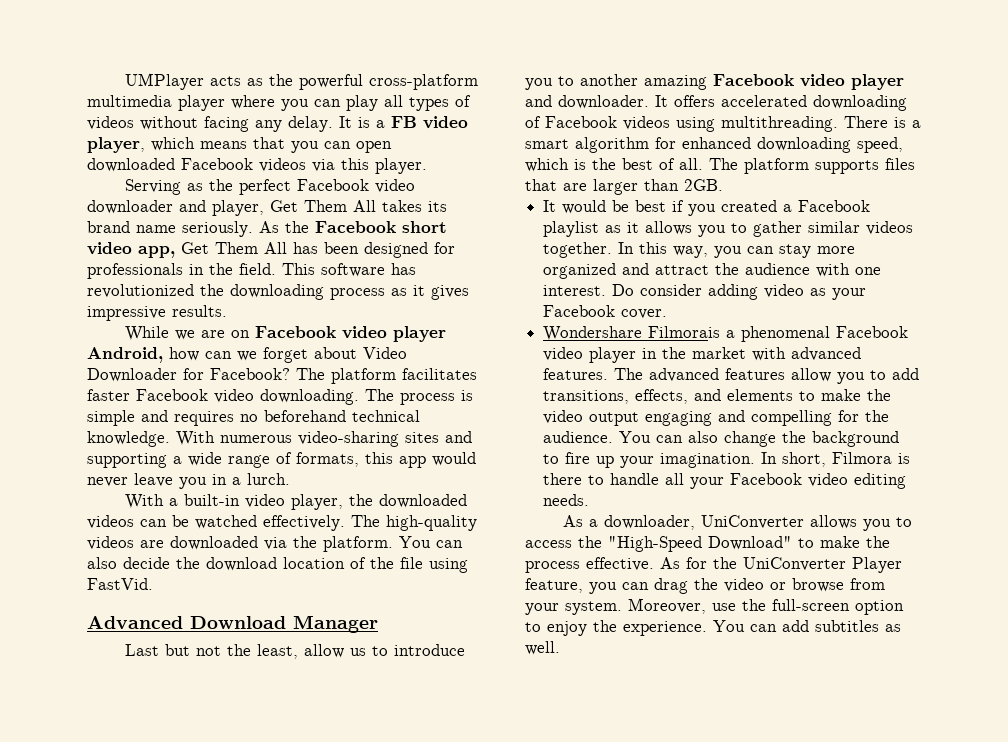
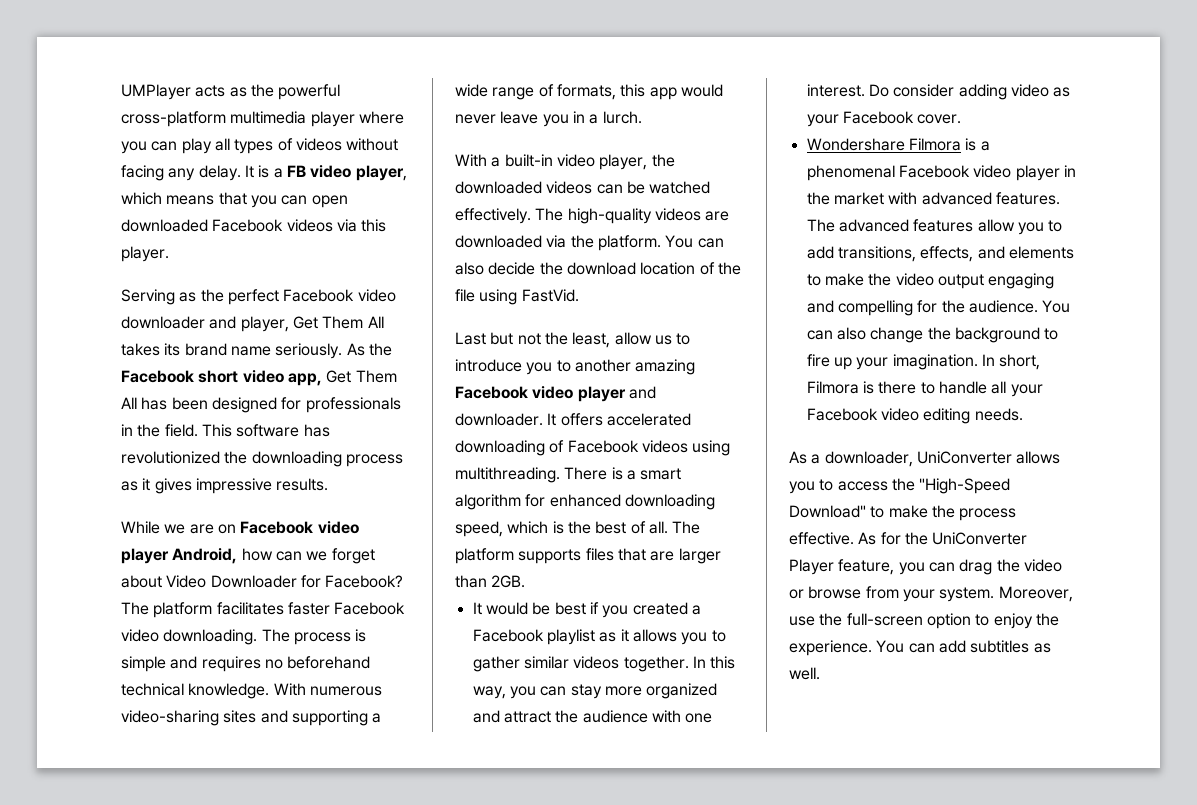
- Advanced Download Manager
- Wondershare Filmorais a phenomenal Facebook video player in the market with advanced features.
+ Wondershare Filmora is a phenomenal Facebook video player in the market with advanced features.

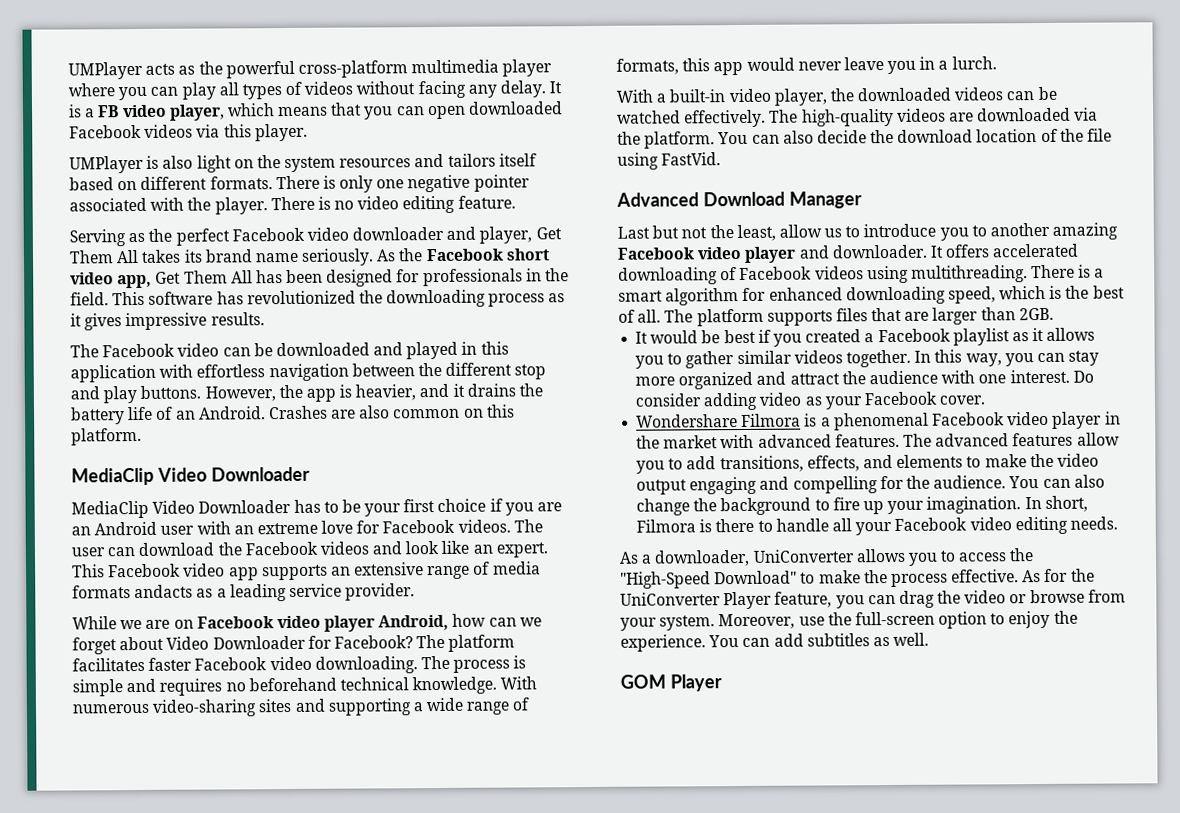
+ UMPlayer is also light on the system resources and tailors itself based on different formats. There is only one negative pointer associated with the player. There is no video editing feature.
+ The Facebook video can be downloaded and played in this application with effortless navigation between the different stop and play buttons. However, the app is heavier, and it drains the battery life of an Android. Crashes are also common on this platform.
+ MediaClip Video Downloader
+ MediaClip Video Downloader has to be your first choice if you are an Android user with an extreme love for Facebook videos. The user can download the Facebook videos and look like an expert. This Facebook video app supports an extensive range of media formats andacts as a leading service provider.
+ Advanced Download Manager
+ GOM Player

